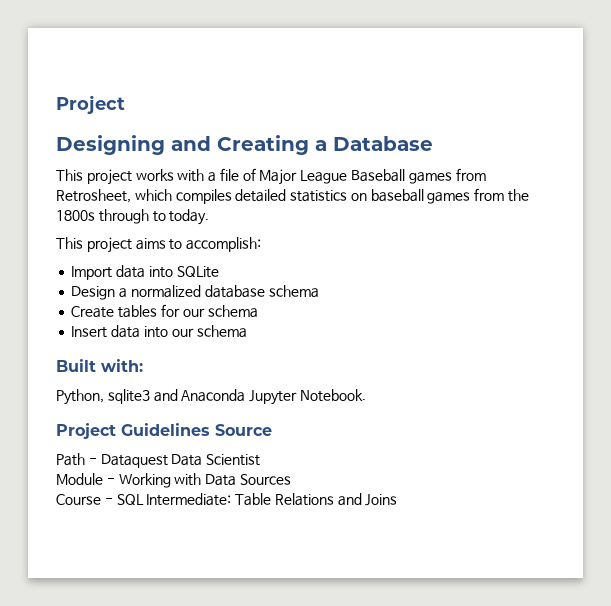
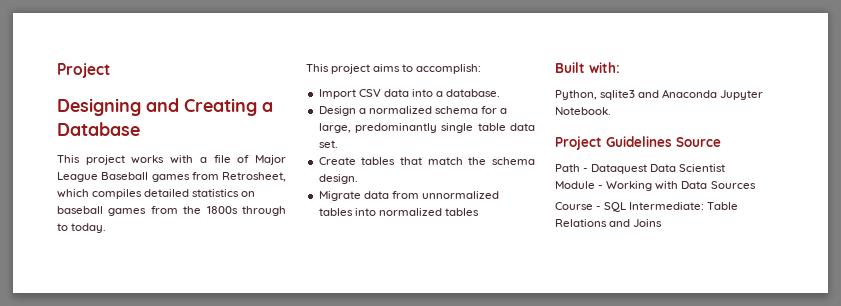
- Import data into SQLite
+ Import CSV data into a database.
- Design a normalized database schema
- Create tables for our schema
- Insert data into our schema
+ Design a normalized schema for a large, predominantly single table data set.
+ Create tables that match the schema design.
+ Migrate data from unnormalized tables into normalized tables

